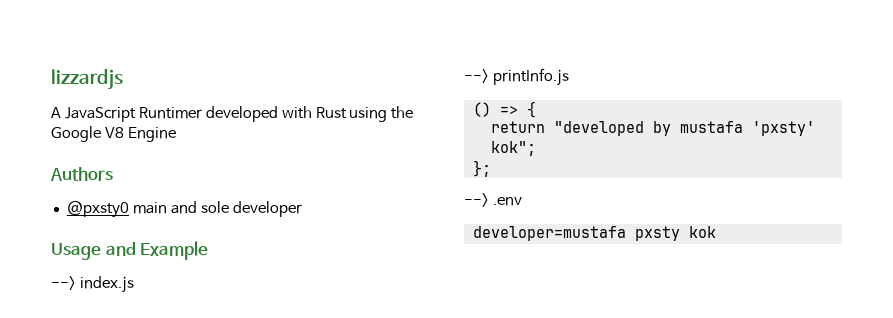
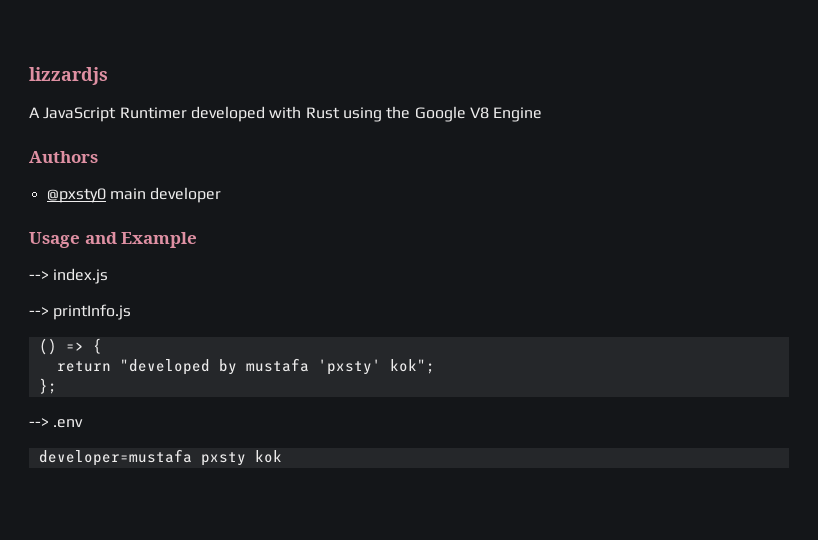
- @pxsty0 main and sole developer
+ @pxsty0 main developer

